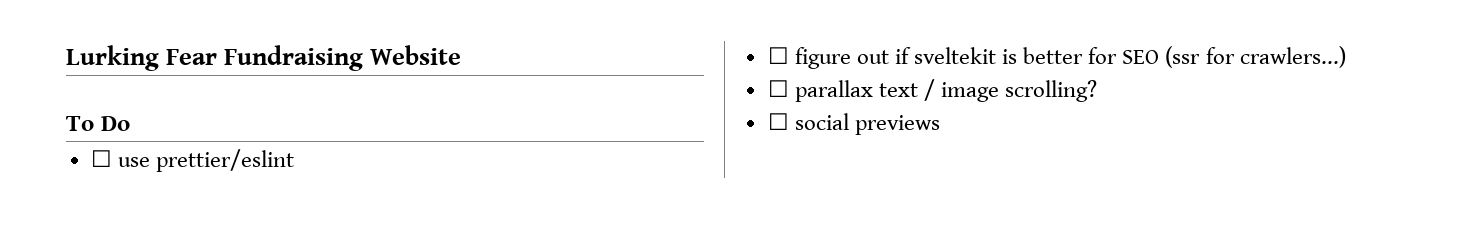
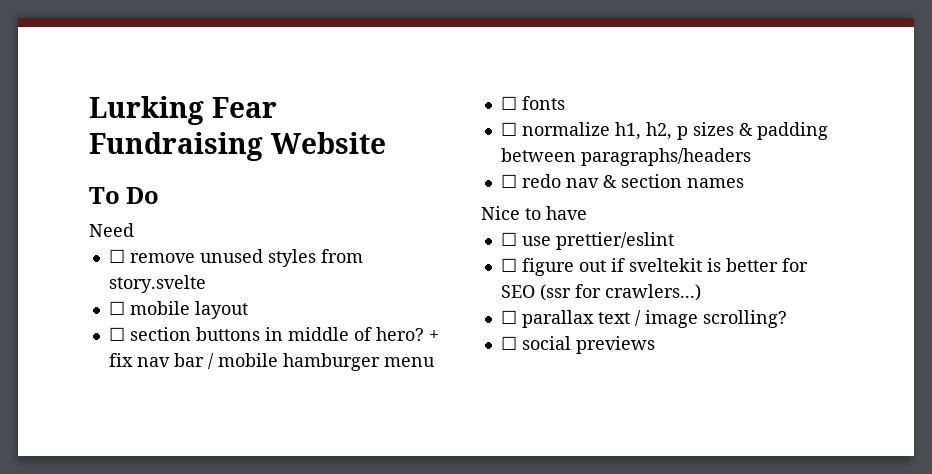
+ Need
+ ☐ remove unused styles from story.svelte
+ ☐ mobile layout
+ ☐ section buttons in middle of hero? + fix nav bar / mobile hamburger menu
+ ☐ fonts
+ ☐ normalize h1, h2, p sizes & padding between paragraphs/headers
+ ☐ redo nav & section names
+ Nice to have

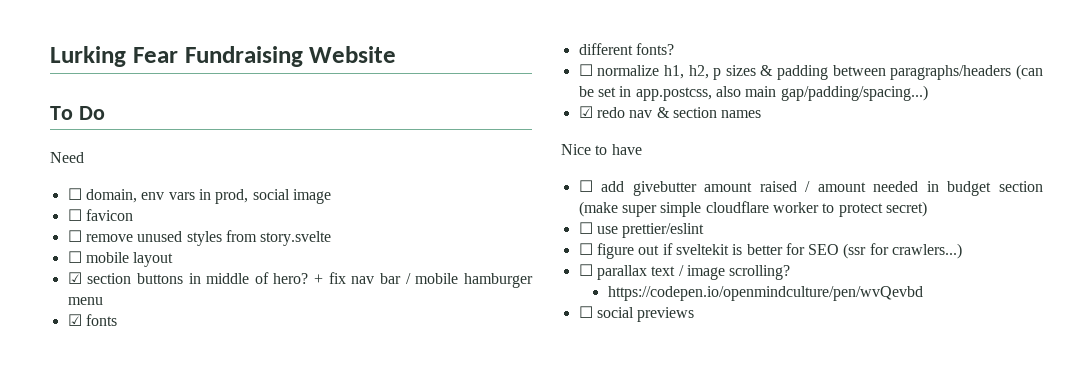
+ ☐ domain, env vars in prod, social image
+ ☐ favicon
- ☐ section buttons in middle of hero?
+ ☑ section buttons in middle of hero?
- ☐ fonts
+ ☑ fonts
+ different fonts?
- ☐ normalize h1, h2, p sizes & padding between paragraphs/headers
- ☐ redo nav & section names
+ ☐ normalize h1, h2, p sizes & padding between paragraphs/headers (can be set in app.postcss, also main gap/padding/spacing...)
+ ☑ redo nav & section names
+ ☐ add givebutter amount raised / amount needed in budget section (make super simple cloudflare worker to protect secret)
+ https://codepen.io/openmindculture/pen/wvQevbd

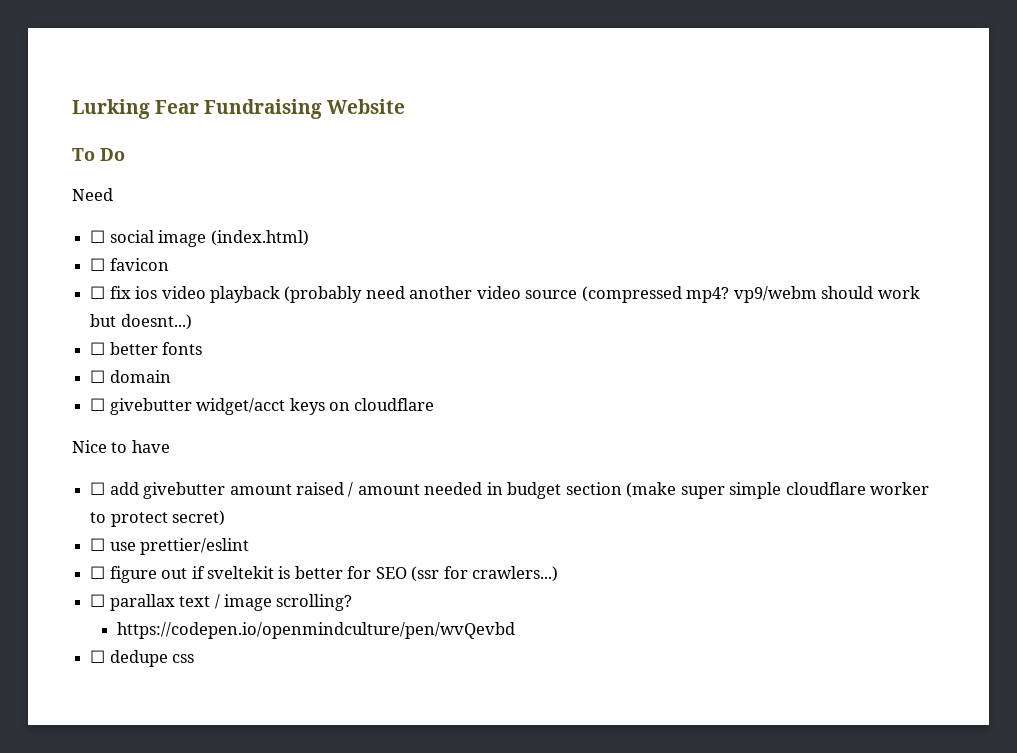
- ☐ domain, env vars in prod, social image
+ ☐ social image (index.html)
- ☐ remove unused styles from story.svelte
- ☐ mobile layout
- ☑ section buttons in middle of hero? + fix nav bar / mobile hamburger menu
- ☑ fonts
+ ☐ fix ios video playback (probably need another video source (compressed mp4? vp9/webm should work but doesnt...)
+ ☐ better fonts
- different fonts?
- ☐ normalize h1, h2, p sizes & padding between paragraphs/headers (can be set in app.postcss, also main gap/padding/spacing...)
- ☑ redo nav & section names
+ ☐ domain
+ ☐ givebutter widget/acct keys on cloudflare
- ☐ social previews
+ ☐ dedupe css

